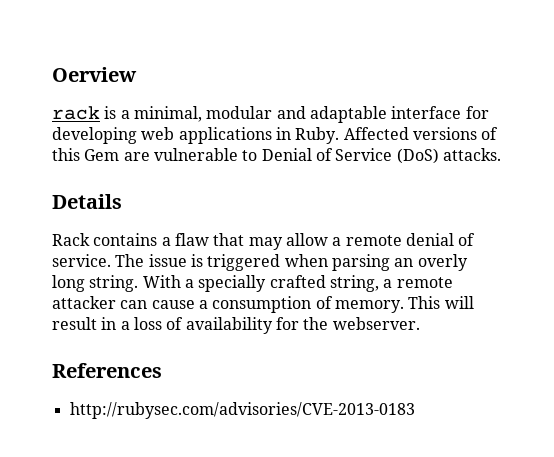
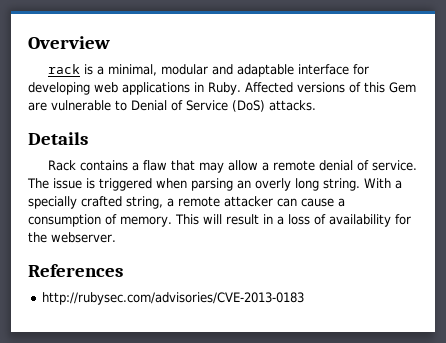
- Oerview
+ Overview

